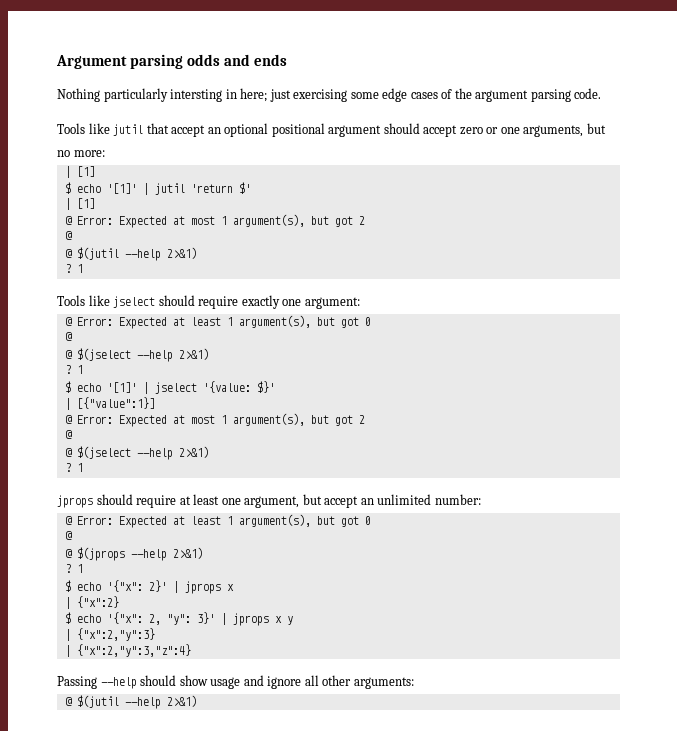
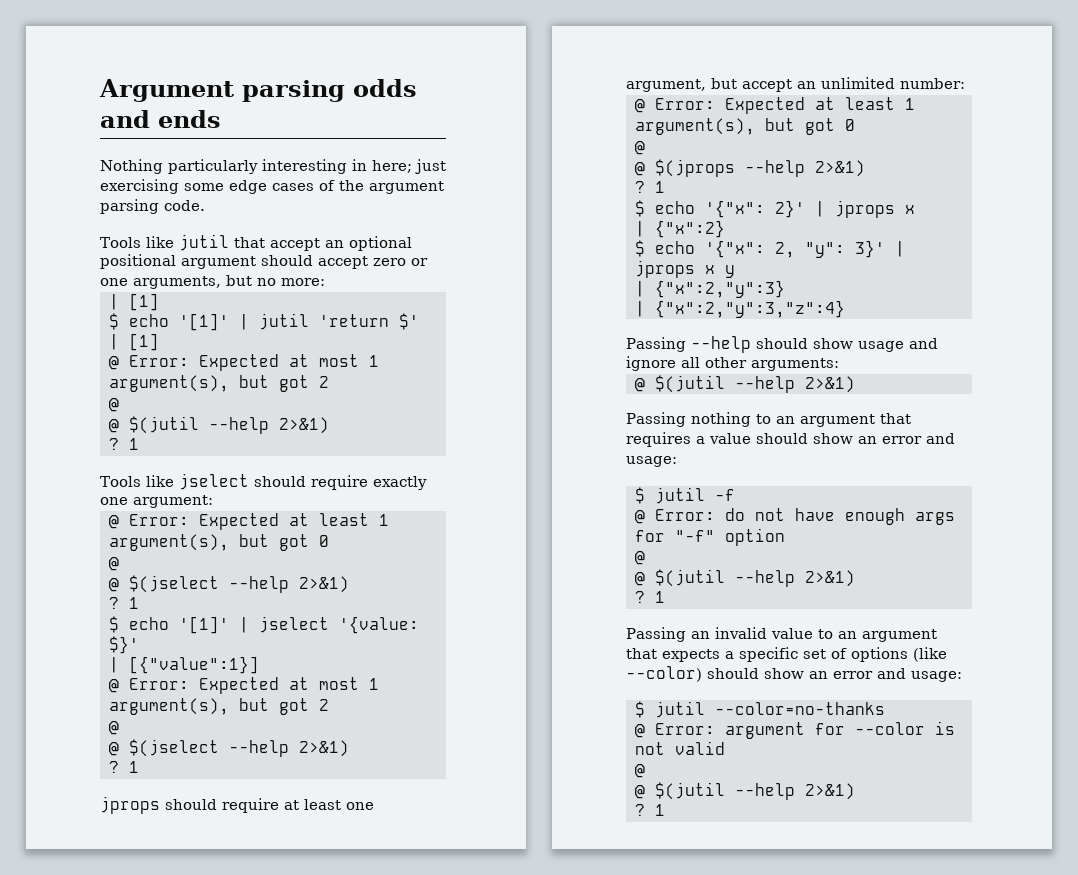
- Nothing particularly intersting in here; just exercising some edge cases of the argument parsing code.
+ Nothing particularly interesting in here; just exercising some edge cases of the argument parsing code.
+ Passing nothing to an argument that requires a value should show an error and usage:
+ $ jutil -f
+ @ Error: do not have enough args for "-f" option
+ @
+ @ $(jutil --help 2>&1)
+ ? 1
+ Passing an invalid value to an argument that expects a specific set of options (like --color) should show an error and usage:
+ $ jutil --color=no-thanks
+ @ Error: argument for --color is not valid
+ @
+ @ $(jutil --help 2>&1)
+ ? 1

